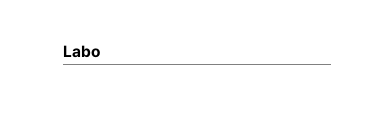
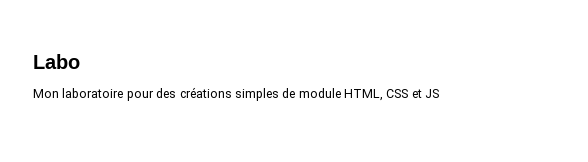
+ Mon laboratoire pour des créations simples de module HTML, CSS et JS

